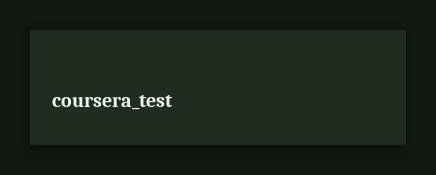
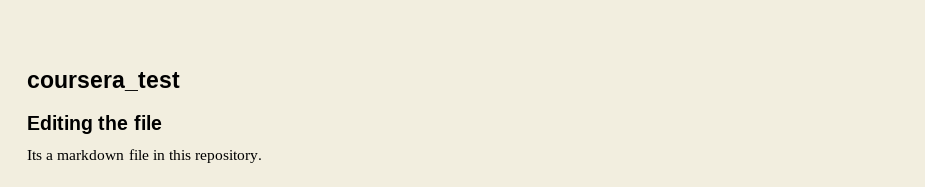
+ Editing the file
+ Its a markdown file in this repository.

